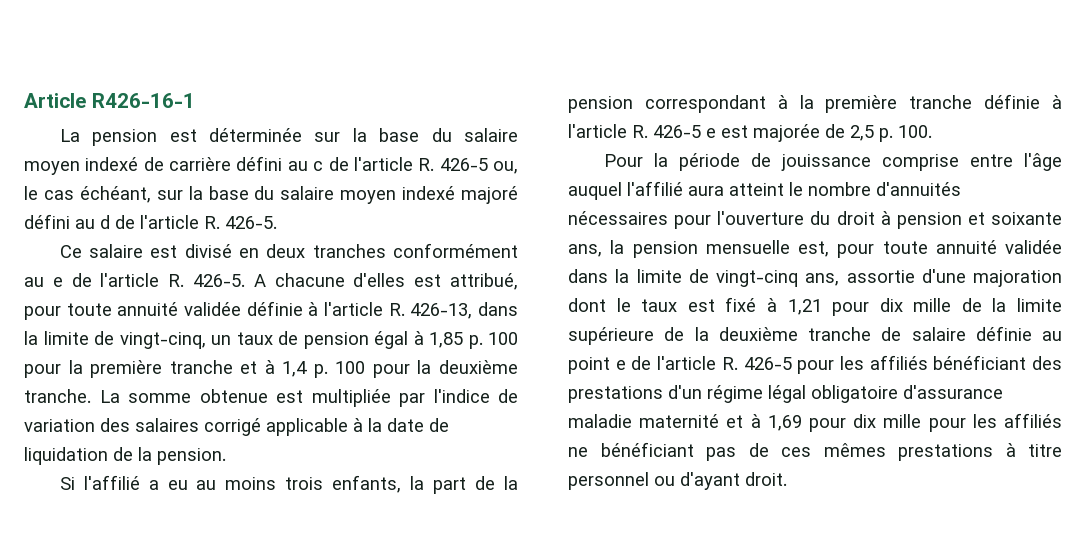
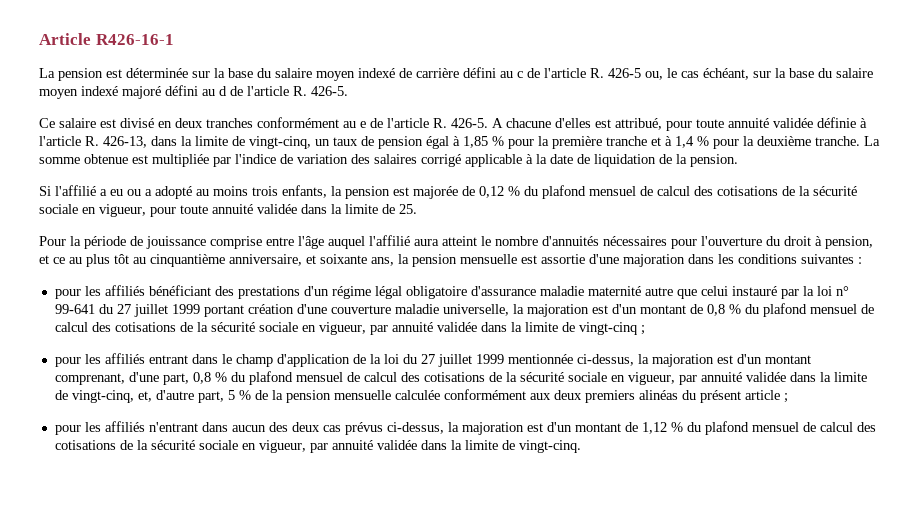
- A chacune d'elles est attribué, pour toute annuité validée définie à l'article R. 426-13, dans la limite de vingt-cinq, un taux de pension égal à 1,85 p. 100 pour la première tranche et à 1,4 p. 100 pour la deuxième tranche.
+ A chacune d'elles est attribué, pour toute annuité validée définie à l'article R. 426-13, dans la limite de vingt-cinq, un taux de pension égal à 1,85 % pour la première tranche et à 1,4 % pour la deuxième tranche.
- Si l'affilié a eu au moins trois enfants, la part de la pension correspondant à la première tranche définie à l'article R. 426-5 e est majorée de 2,5 p. 100.
+ Si l'affilié a eu ou a adopté au moins trois enfants, la pension est majorée de 0,12 % du plafond mensuel de calcul des cotisations de la sécurité sociale en vigueur, pour toute annuité validée dans la limite de 25.
- Pour la période de jouissance comprise entre l'âge auquel l'affilié aura atteint le nombre d'annuités nécessaires pour l'ouverture du droit à pension et soixante ans, la pension mensuelle est, pour toute annuité validée dans la limite de vingt-cinq ans, assortie d'une majoration dont le taux est fixé à 1,21 pour dix mille de la limite supérieure de la deuxième tranche de salaire définie au point e de l'article R. 426-5 pour les affiliés bénéficiant des prestations d'un régime légal obligatoire d'assurance maladie maternité et à 1,69 pour dix mille pour les affiliés ne bénéficiant pas de ces mêmes prestations à titre personnel ou d'ayant droit.
+ Pour la période de jouissance comprise entre l'âge auquel l'affilié aura atteint le nombre d'annuités nécessaires pour l'ouverture du droit à pension, et ce au plus tôt au cinquantième anniversaire, et soixante ans, la pension mensuelle est assortie d'une majoration dans les conditions suivantes :
+ pour les affiliés bénéficiant des prestations d'un régime légal obligatoire d'assurance maladie maternité autre que celui instauré par la loi n° 99-641 du 27 juillet 1999 portant création d'une couverture maladie universelle, la majoration est d'un montant de 0,8 % du plafond mensuel de calcul des cotisations de la sécurité sociale en vigueur, par annuité validée dans la limite de vingt-cinq ;
+ pour les affiliés entrant dans le champ d'application de la loi du 27 juillet 1999 mentionnée ci-dessus, la majoration est d'un montant comprenant, d'une part, 0,8 % du plafond mensuel de calcul des cotisations de la sécurité sociale en vigueur, par annuité validée dans la limite de vingt-cinq, et, d'autre part, 5 % de la pension mensuelle calculée conformément aux deux premiers alinéas du présent article ;
+ pour les affiliés n'entrant dans aucun des deux cas prévus ci-dessus, la majoration est d'un montant de 1,12 % du plafond mensuel de calcul des cotisations de la sécurité sociale en vigueur, par annuité validée dans la limite de vingt-cinq.

